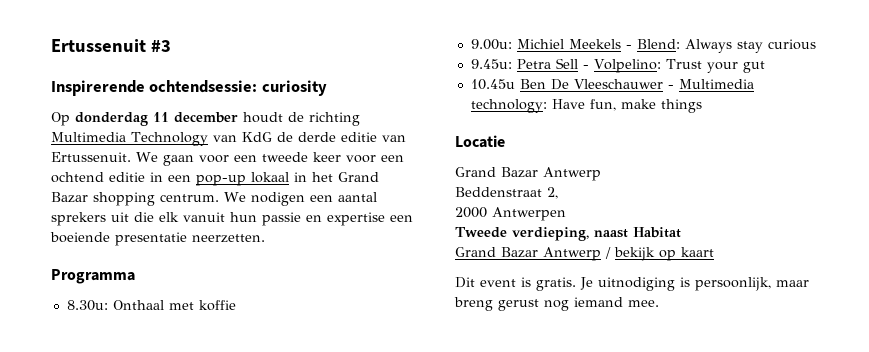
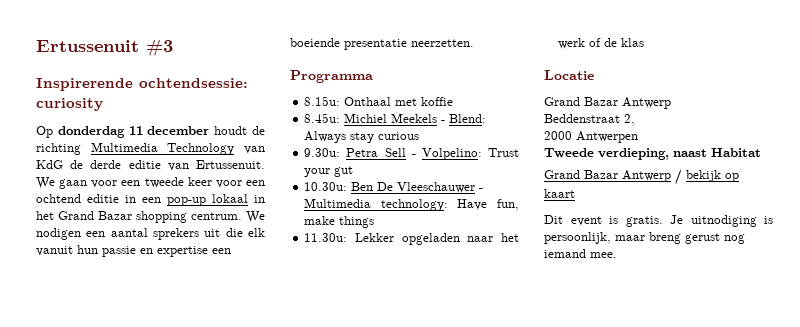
- 8.30u: Onthaal met koffie
+ 8.15u: Onthaal met koffie
- 9.00u: Michiel Meekels - Blend: Always stay curious
+ 8.45u: Michiel Meekels - Blend: Always stay curious
- 9.45u: Petra Sell - Volpelino: Trust your gut
+ 9.30u: Petra Sell - Volpelino: Trust your gut
- 10.45u Ben De Vleeschauwer - Multimedia technology: Have fun, make things
+ 10.30u: Ben De Vleeschauwer - Multimedia technology: Have fun, make things
+ 11.30u: Lekker opgeladen naar het werk of de klas

